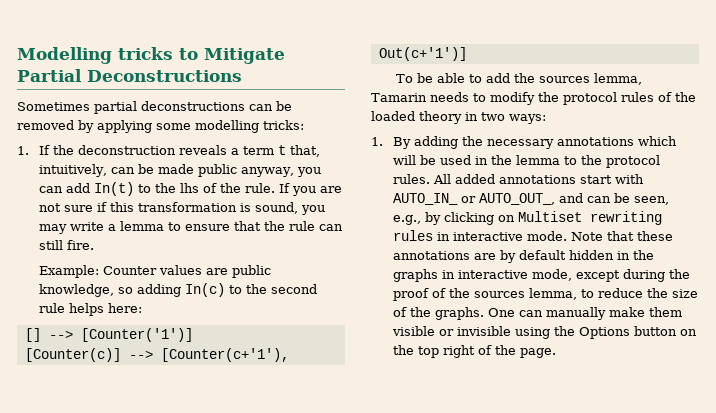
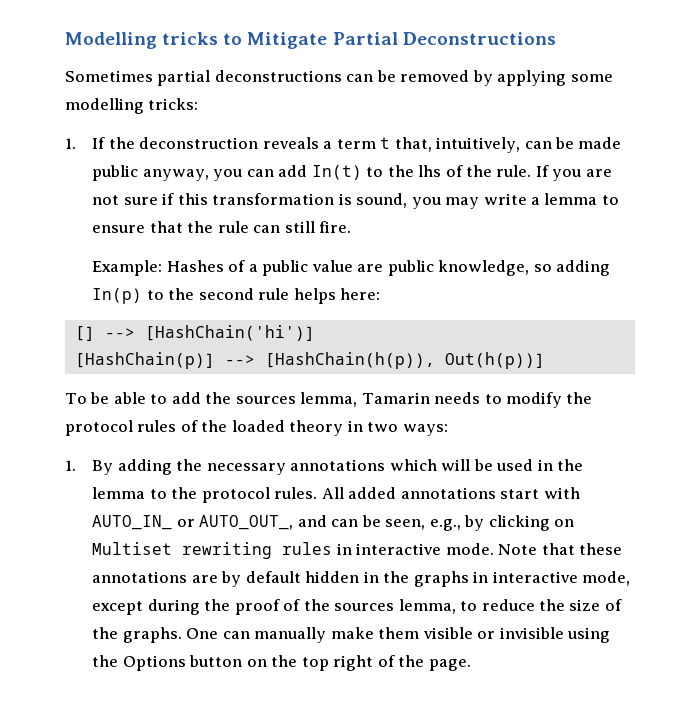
- Example: Counter values are public knowledge, so adding In(c) to the second rule helps here:
+ Example: Hashes of a public value are public knowledge, so adding In(p) to the second rule helps here:
- [] --> [Counter('1')]
- [Counter(c)] --> [Counter(c+'1'), Out(c+'1')]
+ [] --> [HashChain('hi')]
+ [HashChain(p)] --> [HashChain(h(p)), Out(h(p))]

